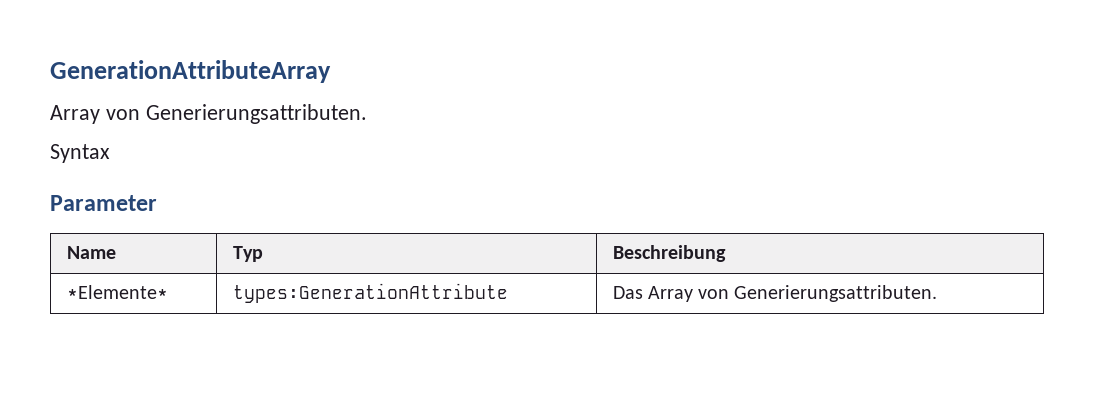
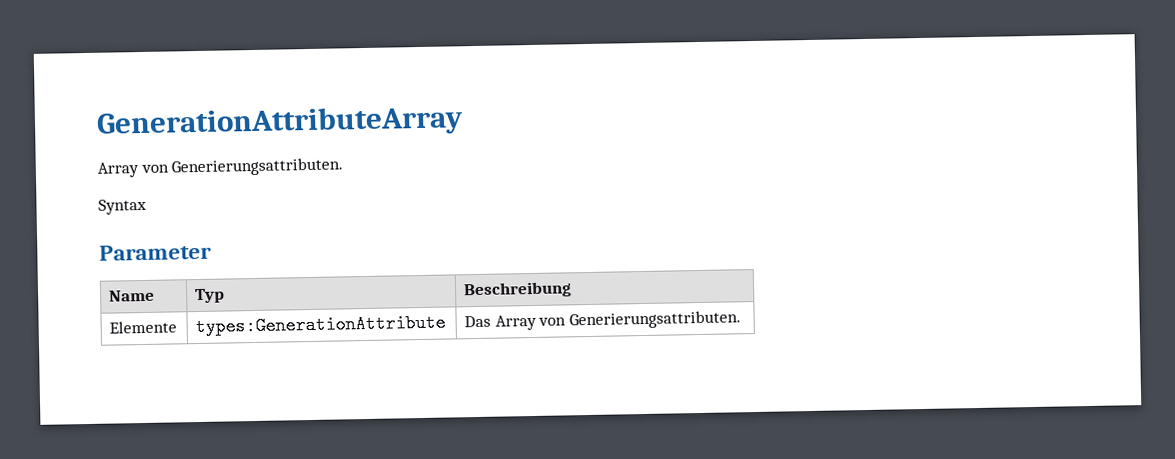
- *Elemente* | types:GenerationAttribute | Das Array von Generierungsattributen.
+ Elemente | types:GenerationAttribute | Das Array von Generierungsattributen.

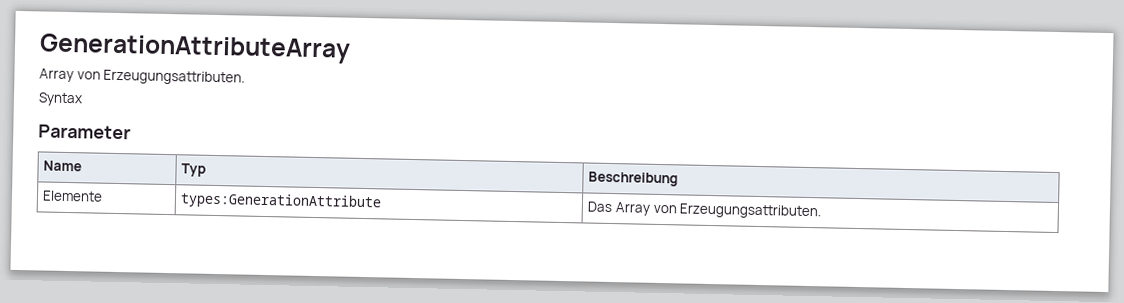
  GenerationAttributeArray
- Array von Generierungsattributen.
+ Array von Erzeugungsattributen.
- Elemente | types:GenerationAttribute | Das Array von Generierungsattributen.
+ Elemente | types:GenerationAttribute | Das Array von Erzeugungsattributen.

